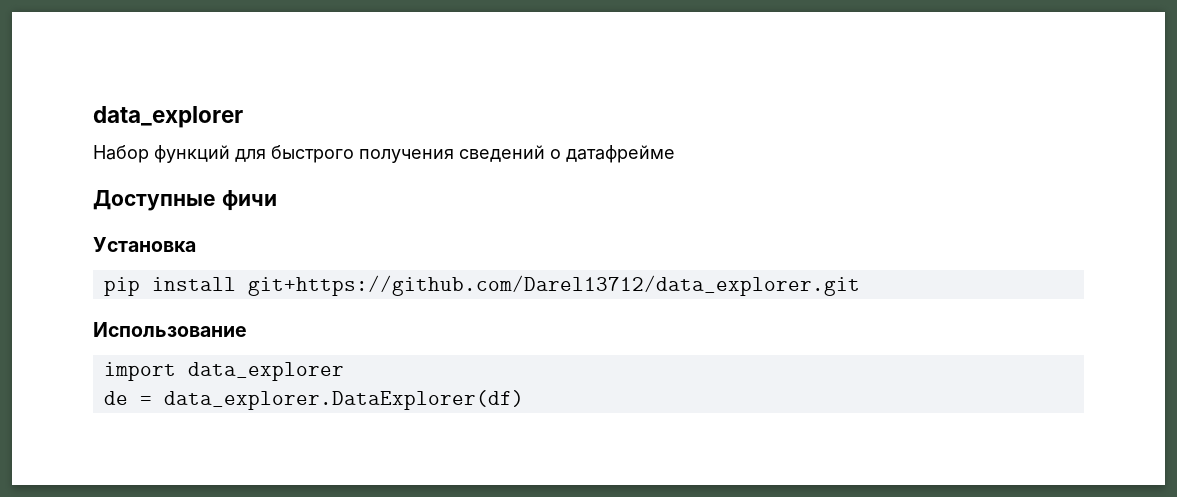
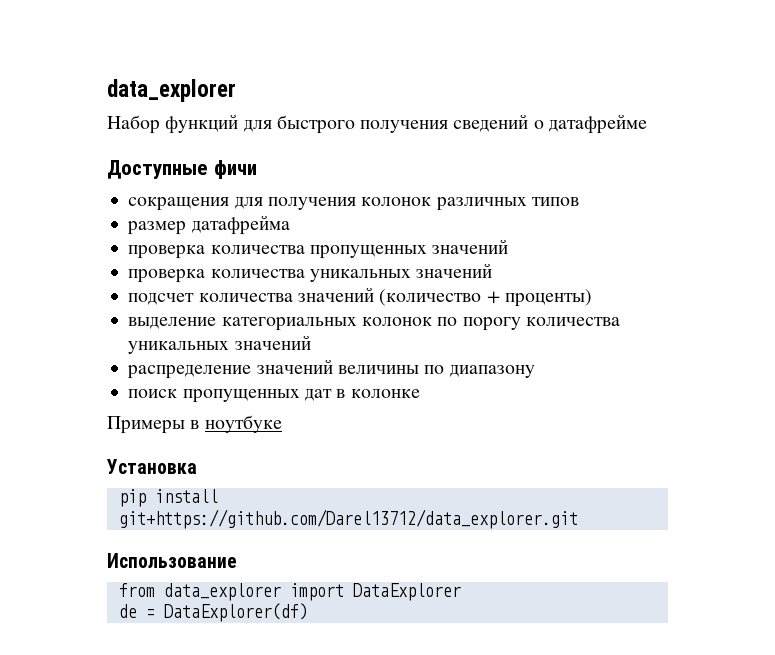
+ сокращения для получения колонок различных типов
+ размер датафрейма
+ проверка количества пропущенных значений
+ проверка количества уникальных значений
+ подсчет количества значений (количество + проценты)
+ выделение категориальных колонок по порогу количества уникальных значений
+ распределение значений величины по диапазону
+ поиск пропущенных дат в колонке
+ Примеры в ноутбуке
- import data_explorer
+ from data_explorer import DataExplorer
- de = data_explorer.DataExplorer(df)
+ de = DataExplorer(df)

